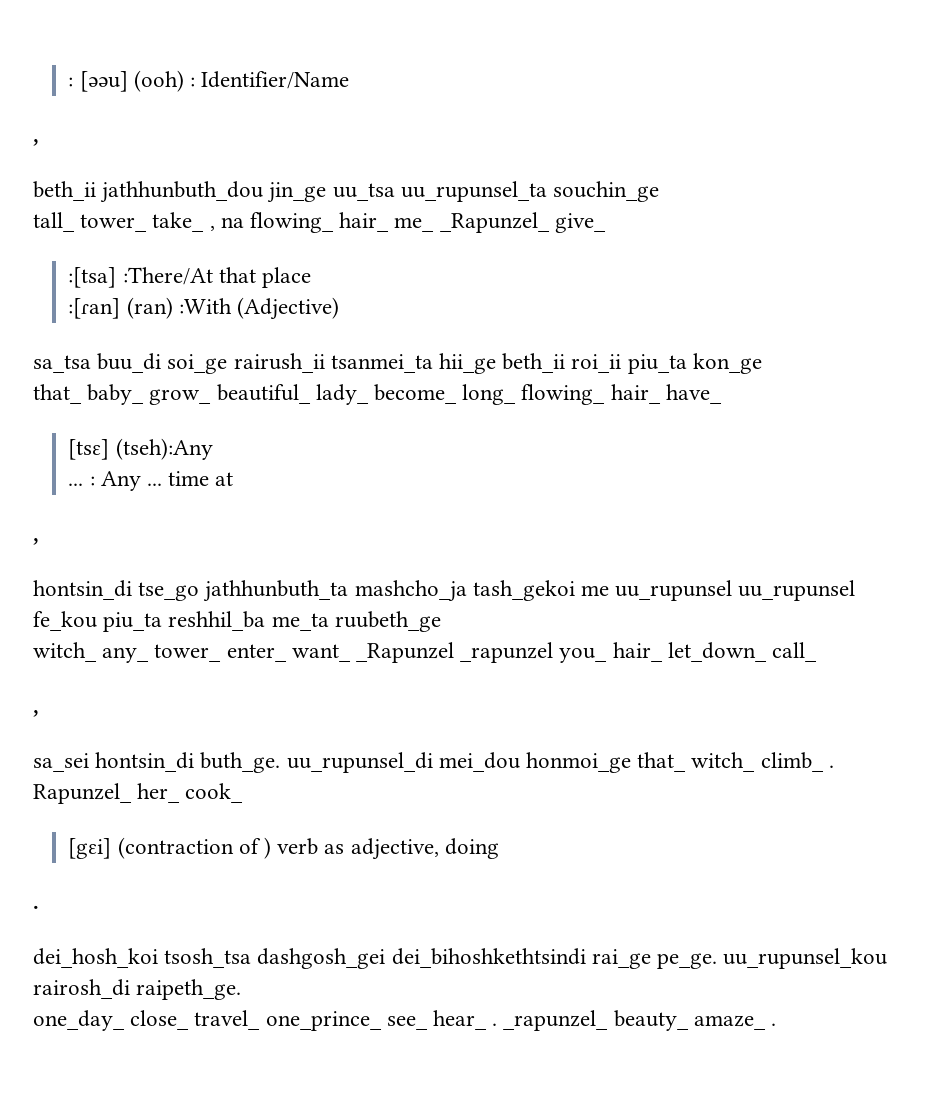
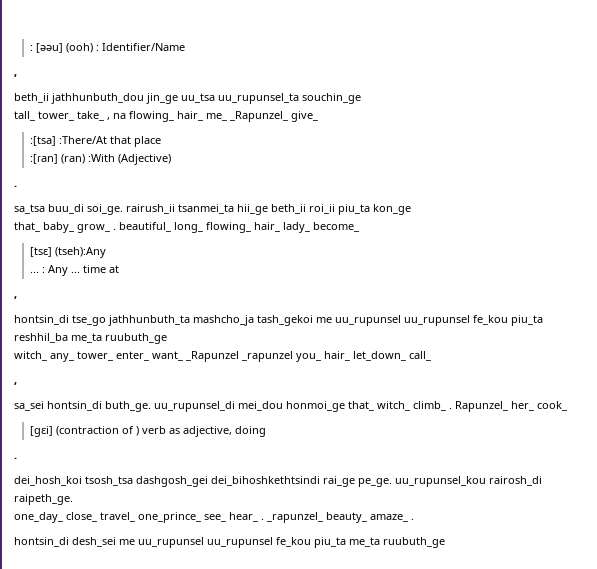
  :[ɾan] (ran) :With (Adjective)
+ .
- sa_tsa buu_di soi_ge rairush_ii tsanmei_ta hii_ge beth_ii roi_ii piu_ta kon_ge
+ sa_tsa buu_di soi_ge. rairush_ii tsanmei_ta hii_ge beth_ii roi_ii piu_ta kon_ge
- that_ baby_ grow_ beautiful_ lady_ become_ long_ flowing_ hair_ have_
+ that_ baby_ grow_ . beautiful_ long_ flowing_ hair_ lady_ become_
- hontsin_di tse_go jathhunbuth_ta mashcho_ja tash_gekoi me uu_rupunsel uu_rupunsel fe_kou piu_ta reshhil_ba me_ta ruubeth_ge
+ hontsin_di tse_go jathhunbuth_ta mashcho_ja tash_gekoi me uu_rupunsel uu_rupunsel fe_kou piu_ta reshhil_ba me_ta ruubuth_ge
+ hontsin_di desh_sei me uu_rupunsel uu_rupunsel fe_kou piu_ta me_ta ruubuth_ge

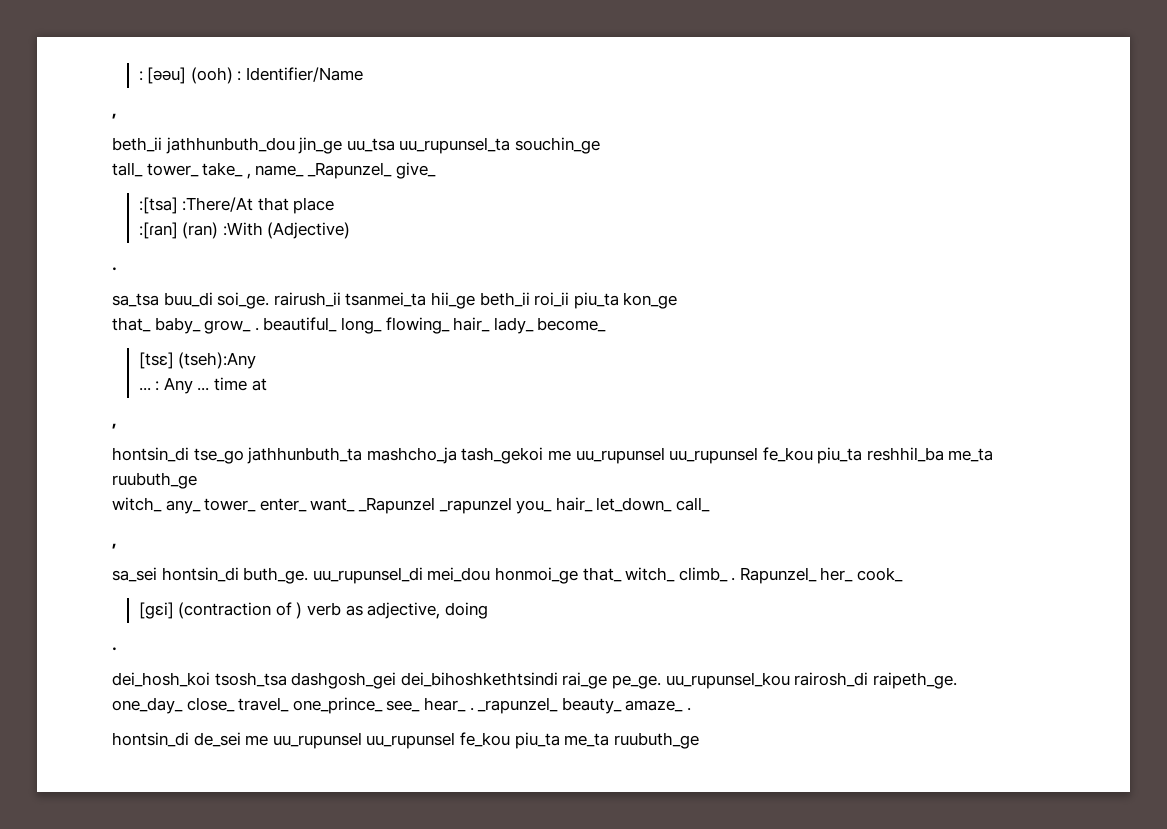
- tall_ tower_ take_ , na flowing_ hair_ me_ _Rapunzel_ give_
+ tall_ tower_ take_ , name_ _Rapunzel_ give_
- hontsin_di desh_sei me uu_rupunsel uu_rupunsel fe_kou piu_ta me_ta ruubuth_ge
+ hontsin_di de_sei me uu_rupunsel uu_rupunsel fe_kou piu_ta me_ta ruubuth_ge

